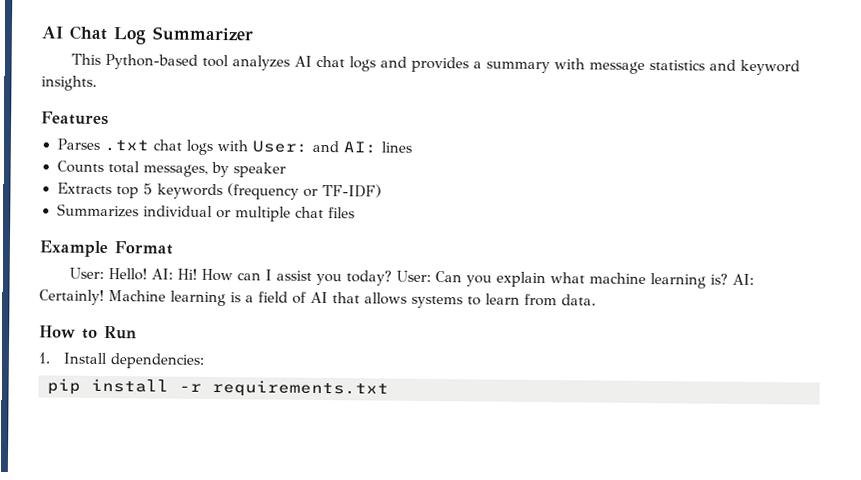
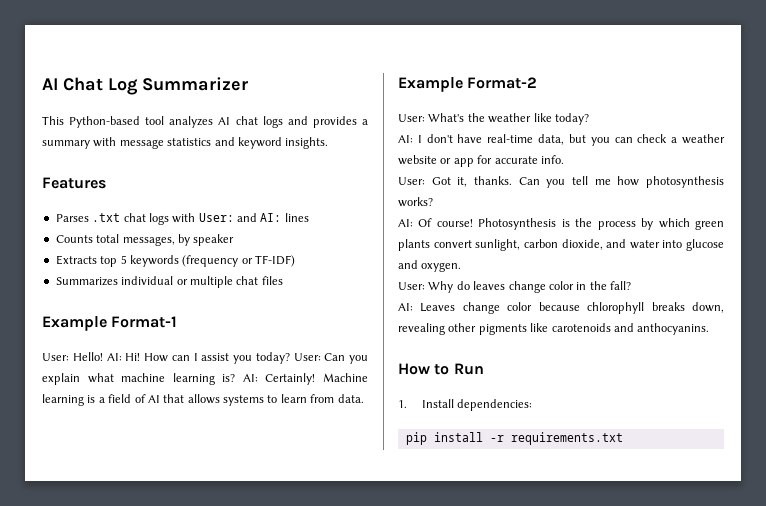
- Example Format
+ Example Format-1
+ Example Format-2
+ User: What's the weather like today?
+ AI: I don't have real-time data, but you can check a weather website or app for accurate info.
+ User: Got it, thanks. Can you tell me how photosynthesis works?
+ AI: Of course! Photosynthesis is the process by which green plants convert sunlight, carbon dioxide, and water into glucose and oxygen.
+ User: Why do leaves change color in the fall?
+ AI: Leaves change color because chlorophyll breaks down, revealing other pigments like carotenoids and anthocyanins.

